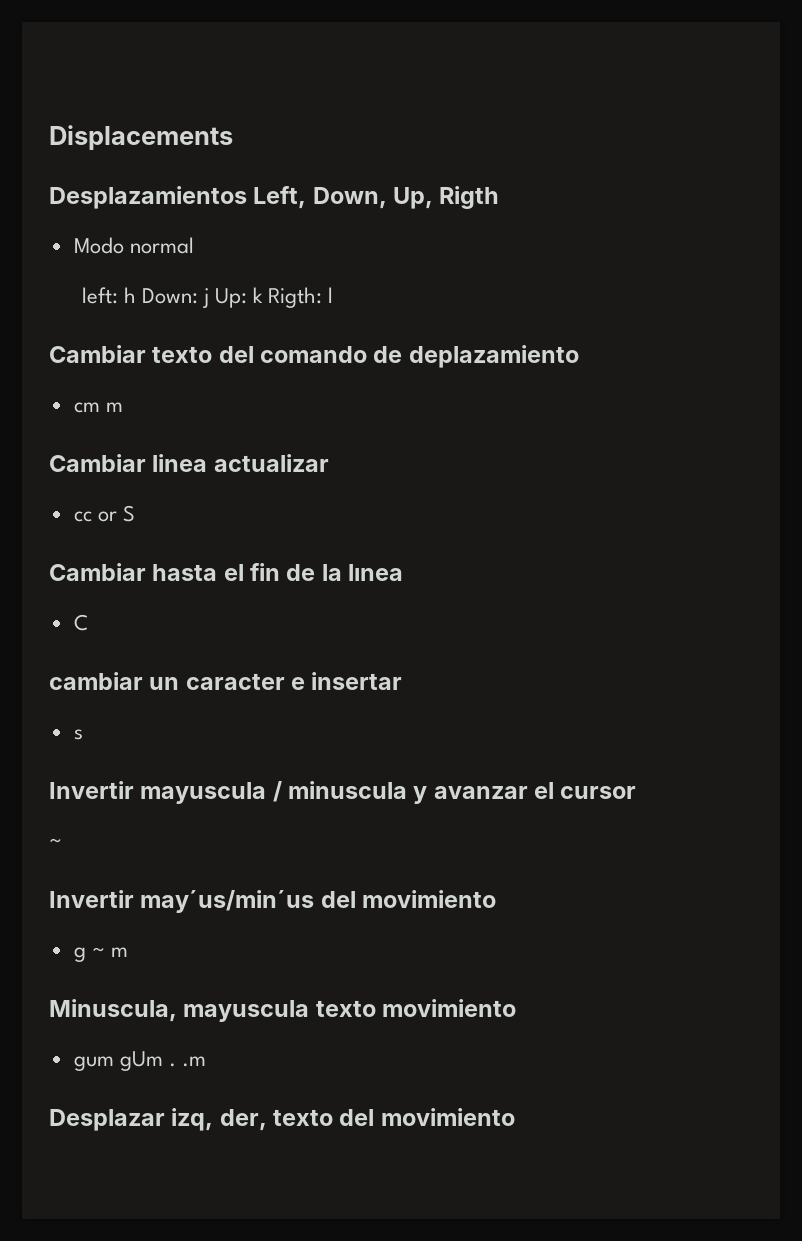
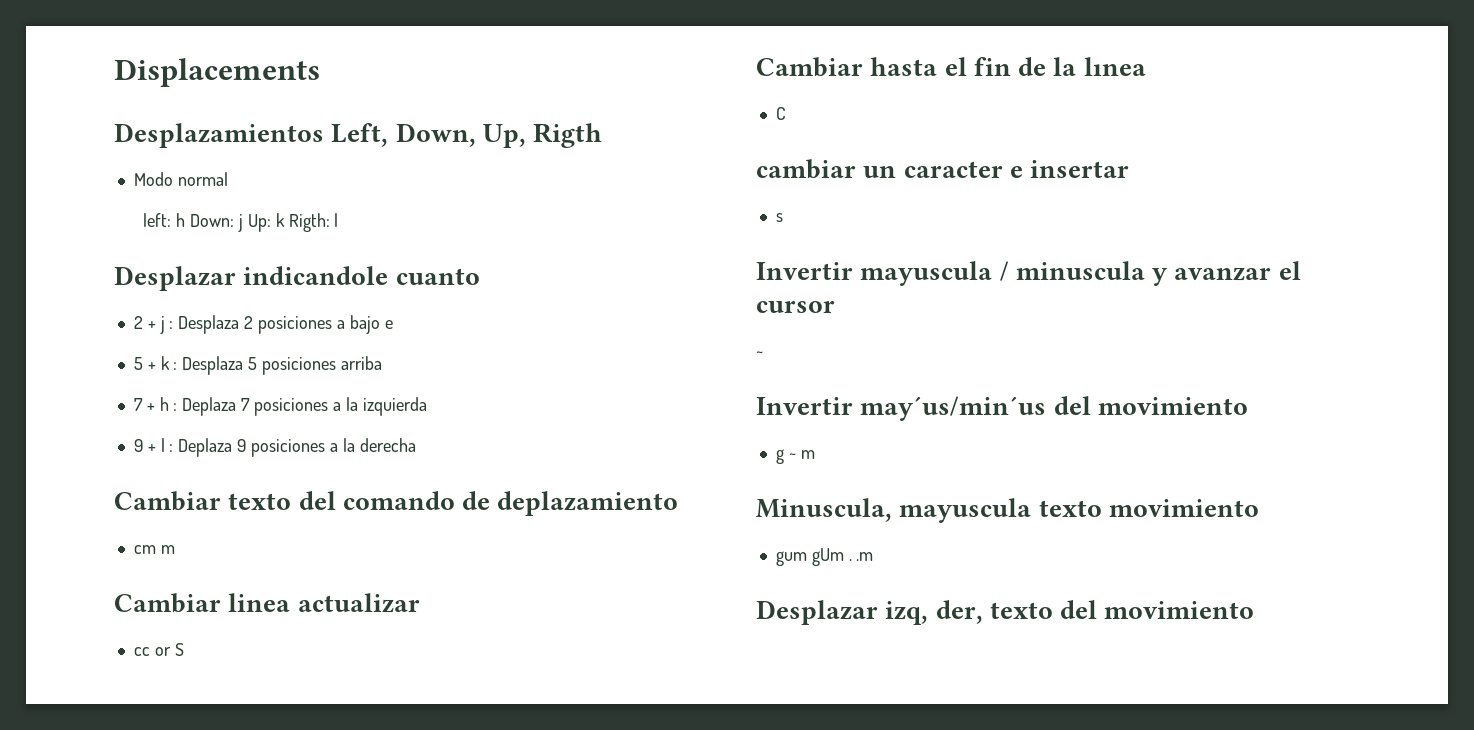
+ Desplazar indicandole cuanto
+ 2 + j : Desplaza 2 posiciones a bajo e
+ 5 + k : Desplaza 5 posiciones arriba
+ 7 + h : Deplaza 7 posiciones a la izquierda
+ 9 + l : Deplaza 9 posiciones a la derecha

